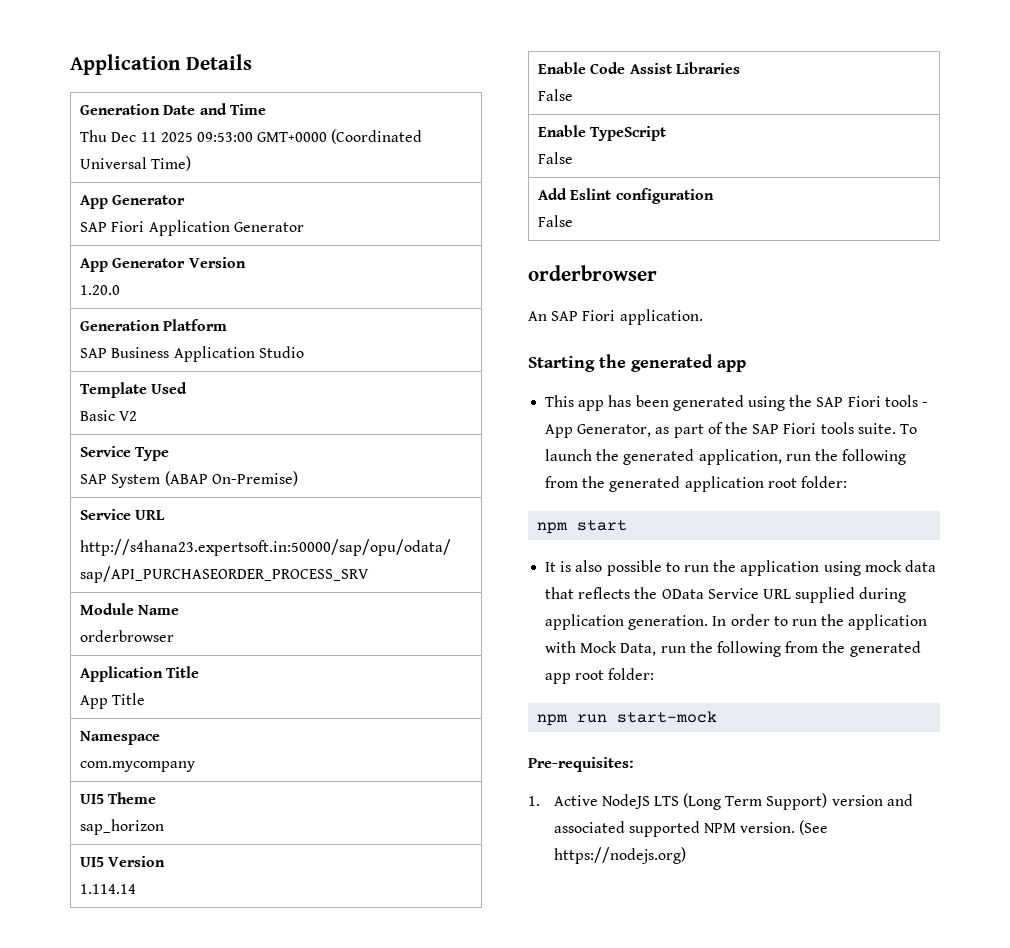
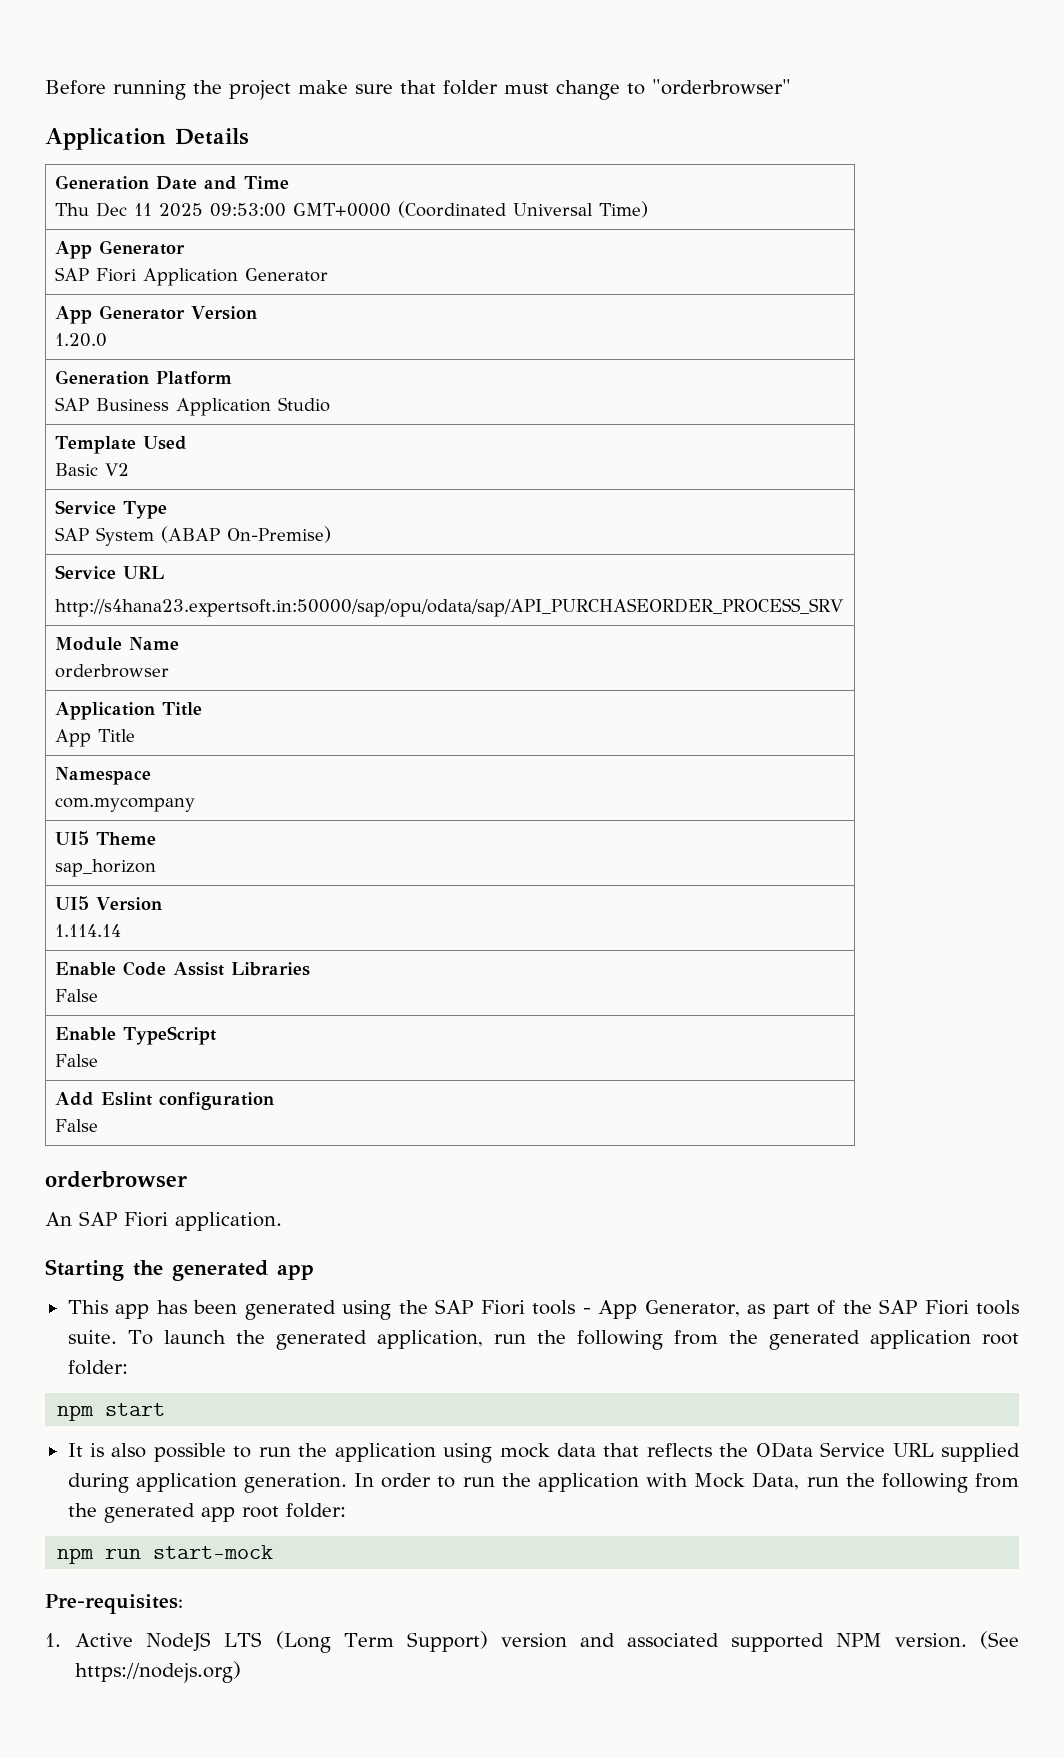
+ Before running the project make sure that folder must change to "orderbrowser"

